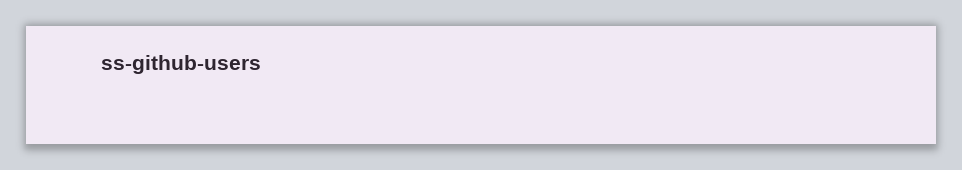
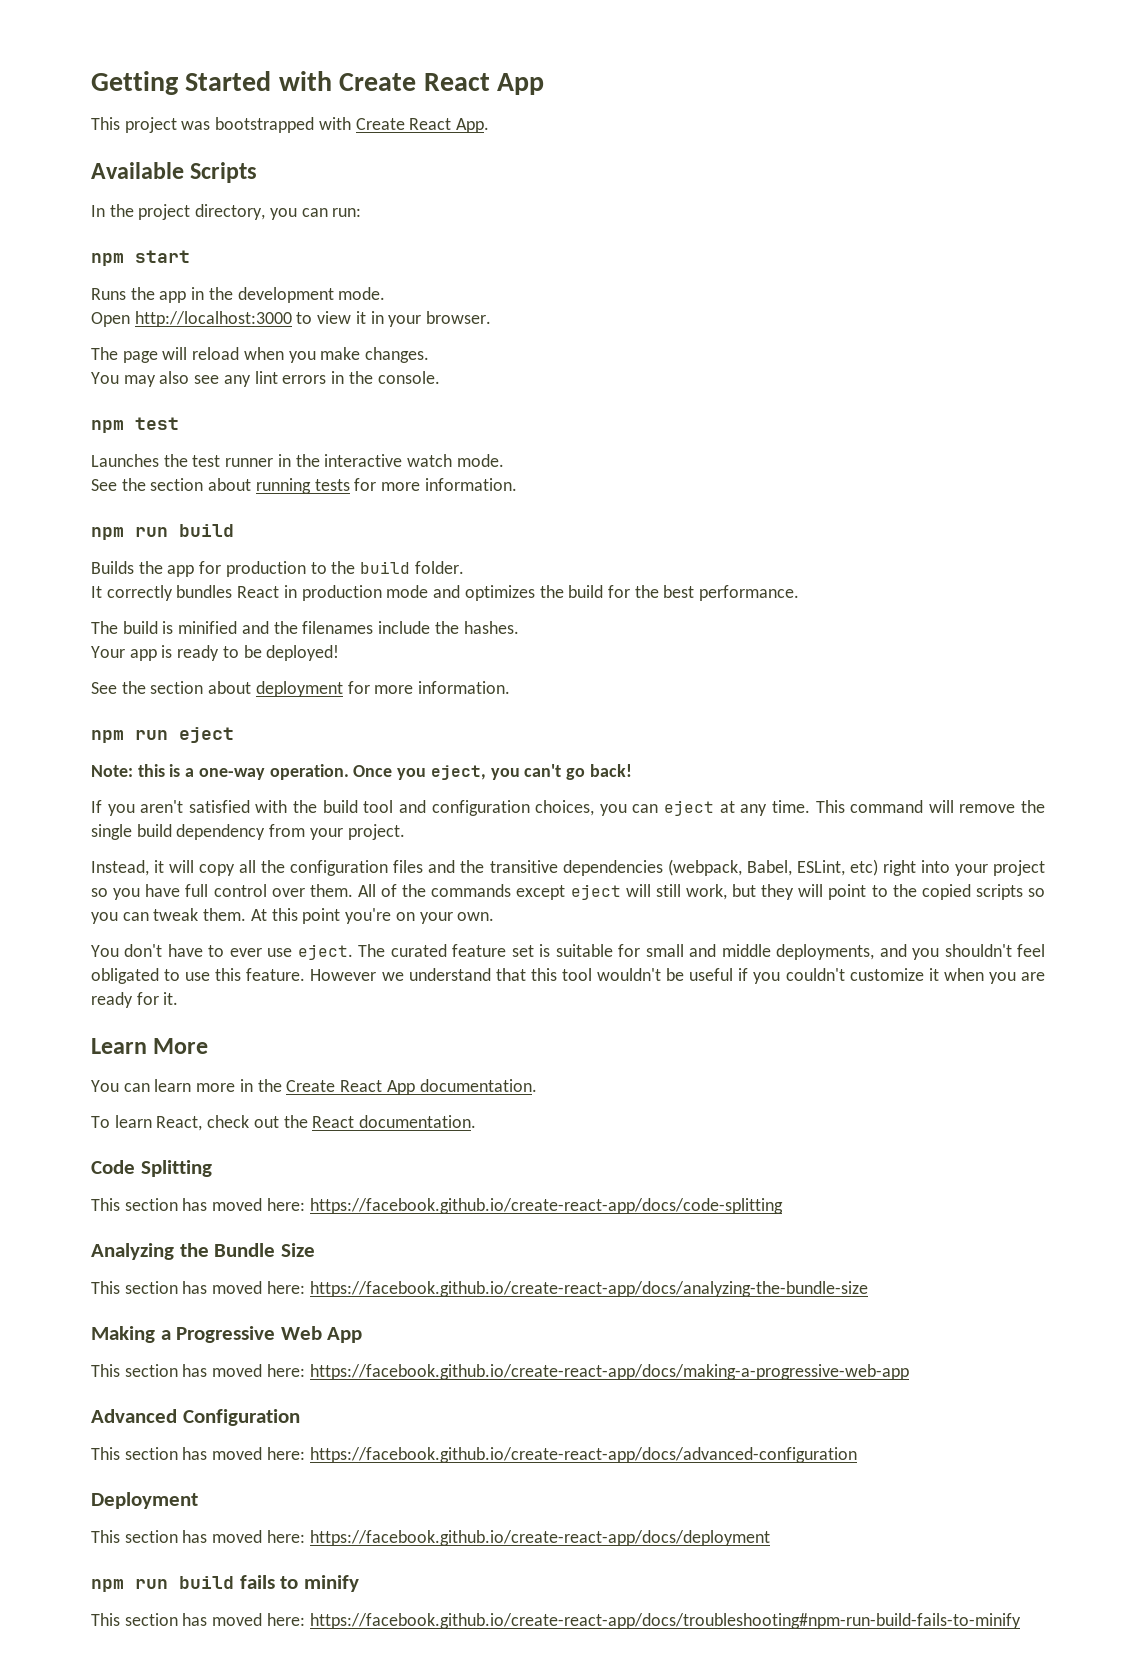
- ss-github-users
+ Getting Started with Create React App
+ This project was bootstrapped with Create React App.
+ Available Scripts
+ In the project directory, you can run:
+ npm start
+ Runs the app in the development mode.
+ Open http://localhost:3000 to view it in your browser.
+ The page will reload when you make changes.
+ You may also see any lint errors in the console.
+ npm test
+ Launches the test runner in the interactive watch mode.
+ See the section about running tests for more information.
+ npm run build
+ Builds the app for production to the build folder.
+ It correctly bundles React in production mode and optimizes the build for the best performance.
+ The build is minified and the filenames include the hashes.
+ Your app is ready to be deployed!
+ See the section about deployment for more information.
+ npm run eject
+ Note: this is a one-way operation. Once you eject, you can't go back!
+ If you aren't satisfied with the build tool and configuration choices, you can eject at any time. This command will remove the single build dependency from your project.
+ Instead, it will copy all the configuration files and the transitive dependencies (webpack, Babel, ESLint, etc) right into your project so you have full control over them. All of the commands except eject will still work, but they will point to the copied scripts so you can tweak them. At this point you're on your own.
+ You don't have to ever use eject. The curated feature set is suitable for small and middle deployments, and you shouldn't feel obligated to use this feature. However we understand that this tool wouldn't be useful if you couldn't customize it when you are ready for it.
+ Learn More
+ You can learn more in the Create React App documentation.
+ To learn React, check out the React documentation.
+ Code Splitting
+ This section has moved here: https://facebook.github.io/create-react-app/docs/code-splitting
+ Analyzing the Bundle Size
+ This section has moved here: https://facebook.github.io/create-react-app/docs/analyzing-the-bundle-size
+ Making a Progressive Web App
+ This section has moved here: https://facebook.github.io/create-react-app/docs/making-a-progressive-web-app
+ Advanced Configuration
+ This section has moved here: https://facebook.github.io/create-react-app/docs/advanced-configuration
+ Deployment
+ This section has moved here: https://facebook.github.io/create-react-app/docs/deployment
+ npm run build fails to minify
+ This section has moved here: https://facebook.github.io/create-react-app/docs/troubleshooting#npm-run-build-fails-to-minify

